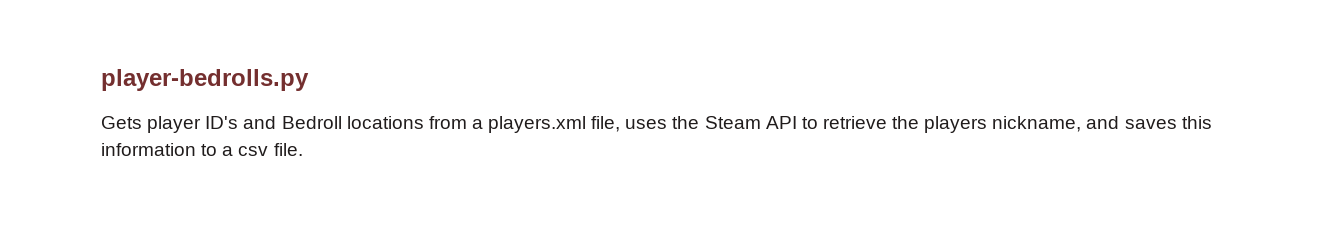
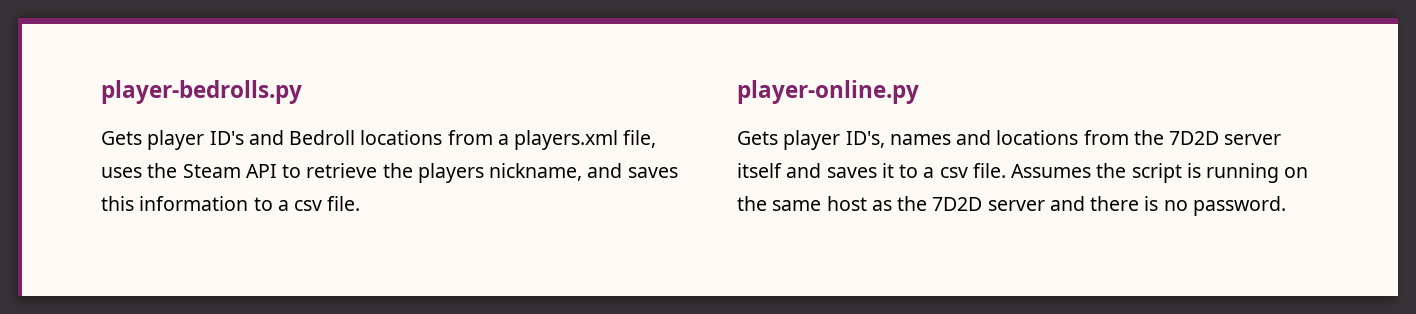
+ player-online.py
+ Gets player ID's, names and locations from the 7D2D server itself and saves it to a csv file. Assumes the script is running on the same host as the 7D2D server and there is no password.

